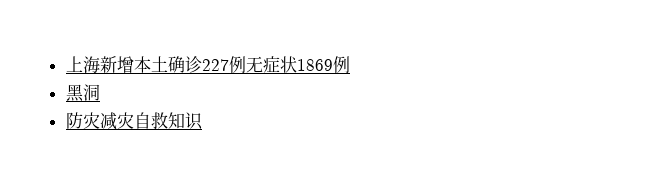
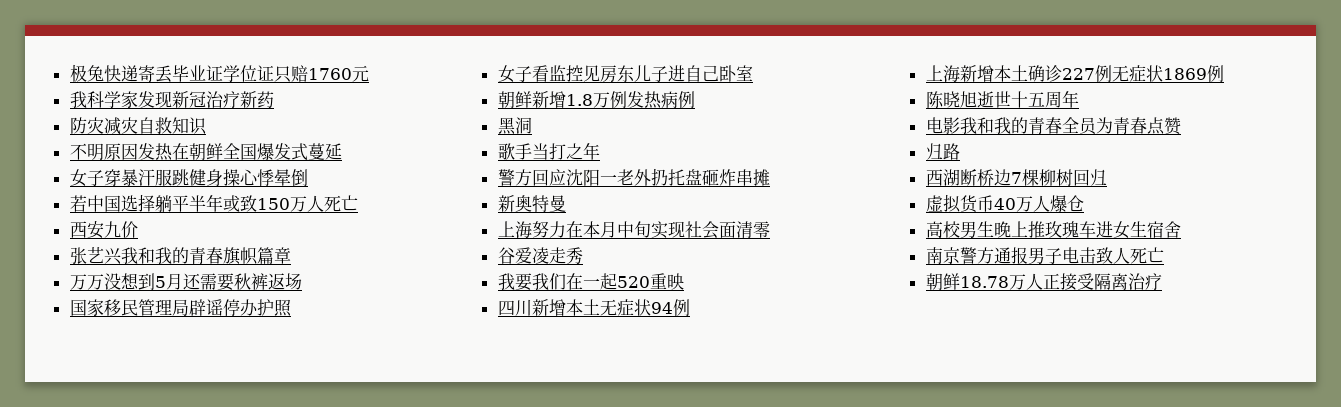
+ 极兔快递寄丢毕业证学位证只赔1760元
+ 我科学家发现新冠治疗新药
+ 防灾减灾自救知识
+ 不明原因发热在朝鲜全国爆发式蔓延
+ 女子穿暴汗服跳健身操心悸晕倒
+ 若中国选择躺平半年或致150万人死亡
+ 西安九价
+ 张艺兴我和我的青春旗帜篇章
+ 万万没想到5月还需要秋裤返场
+ 国家移民管理局辟谣停办护照
+ 女子看监控见房东儿子进自己卧室
+ 朝鲜新增1.8万例发热病例
+ 黑洞
+ 歌手当打之年
+ 警方回应沈阳一老外扔托盘砸炸串摊
+ 新奥特曼
+ 上海努力在本月中旬实现社会面清零
+ 谷爱凌走秀
+ 我要我们在一起520重映
+ 四川新增本土无症状94例
- 黑洞
- 防灾减灾自救知识
+ 陈晓旭逝世十五周年
+ 电影我和我的青春全员为青春点赞
+ 归路
+ 西湖断桥边7棵柳树回归
+ 虚拟货币40万人爆仓
+ 高校男生晚上推玫瑰车进女生宿舍
+ 南京警方通报男子电击致人死亡
+ 朝鲜18.78万人正接受隔离治疗

